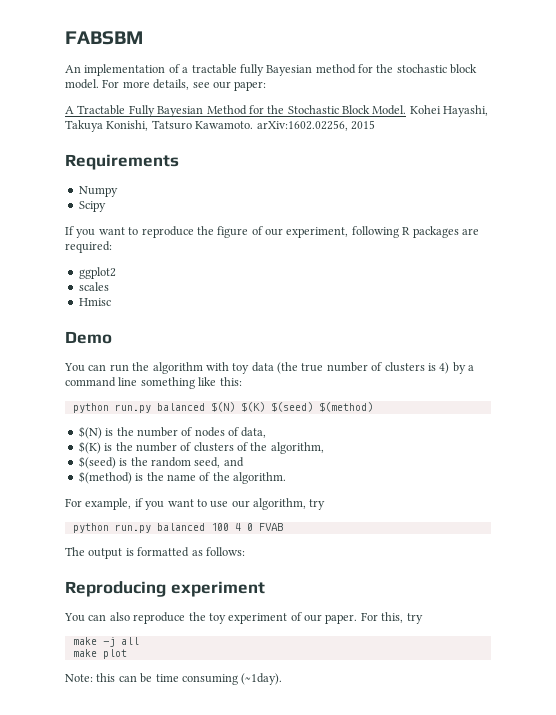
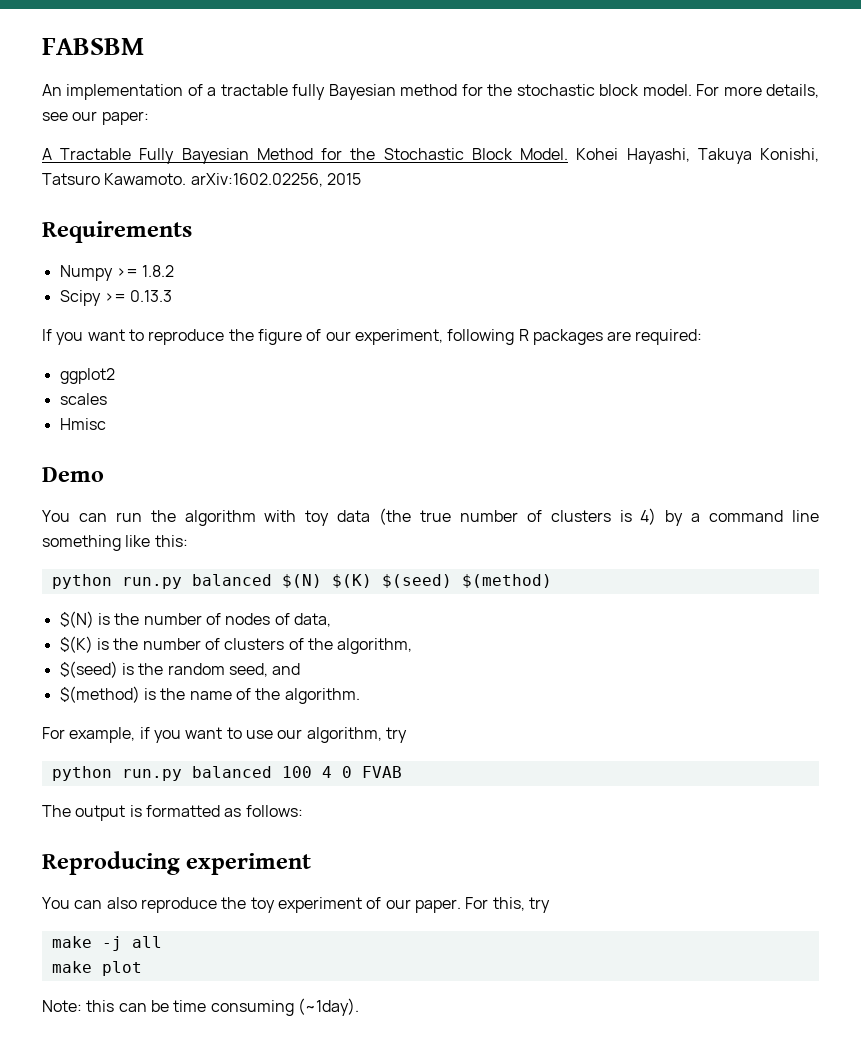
- Numpy
+ Numpy >= 1.8.2
- Scipy
+ Scipy >= 0.13.3

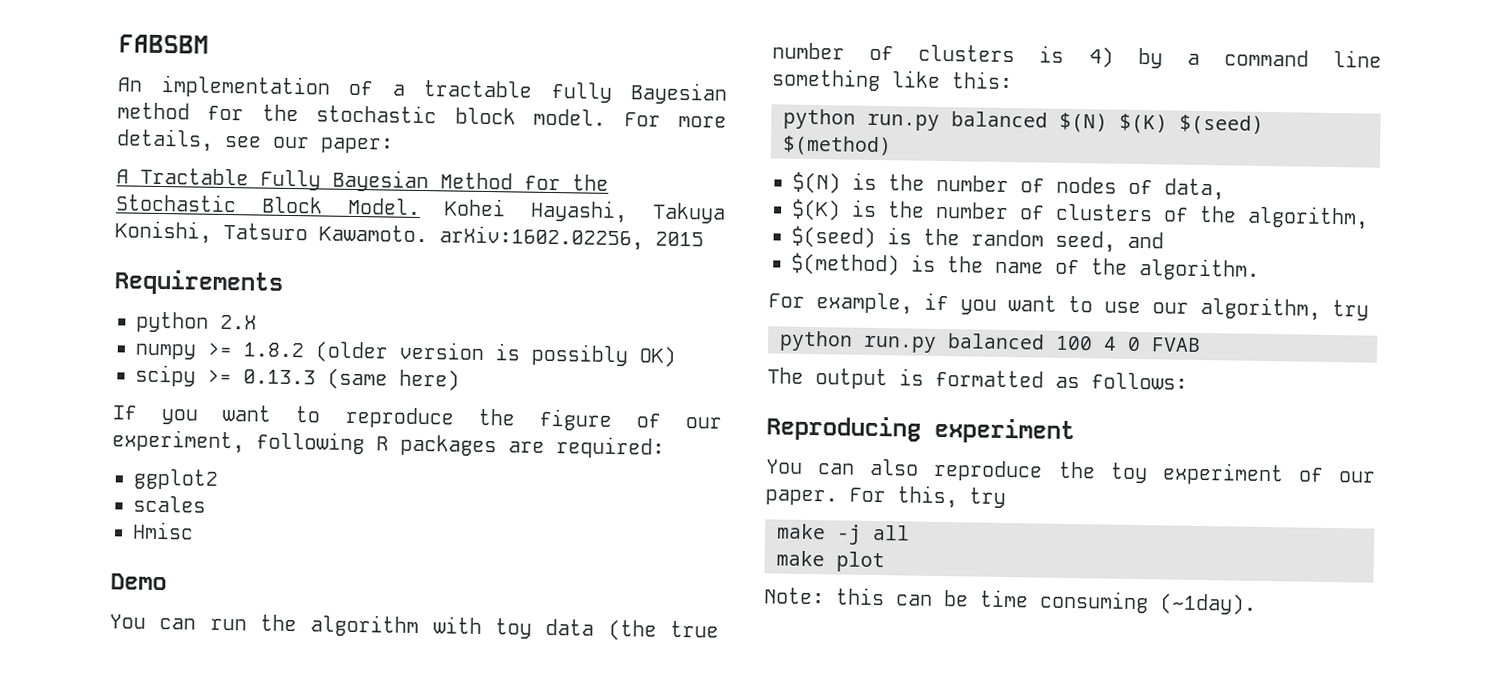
- Numpy >= 1.8.2
- Scipy >= 0.13.3
+ python 2.X
+ numpy >= 1.8.2 (older version is possibly OK)
+ scipy >= 0.13.3 (same here)

